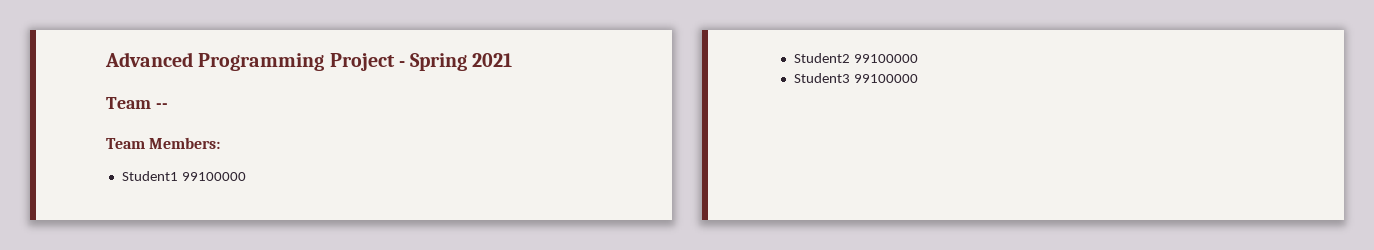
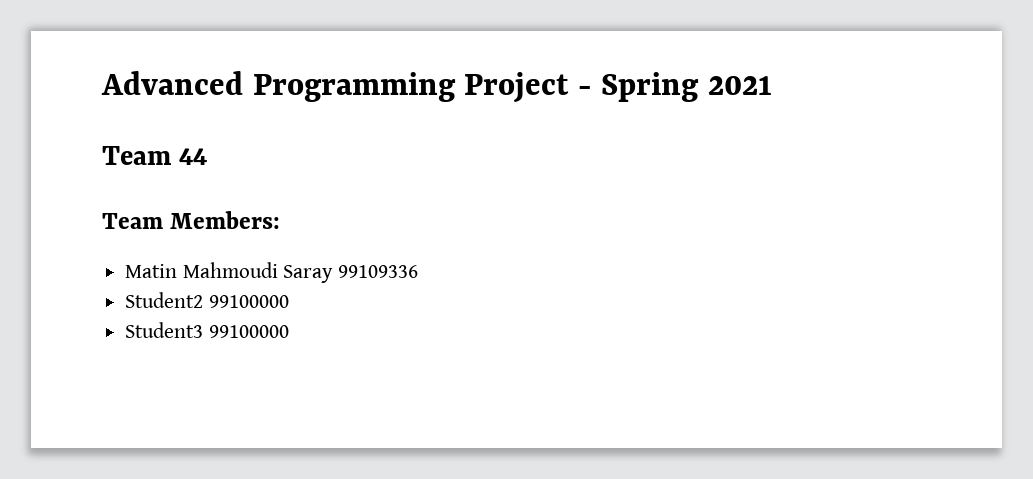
- Team --
+ Team 44
- Student1 99100000
+ Matin Mahmoudi Saray 99109336

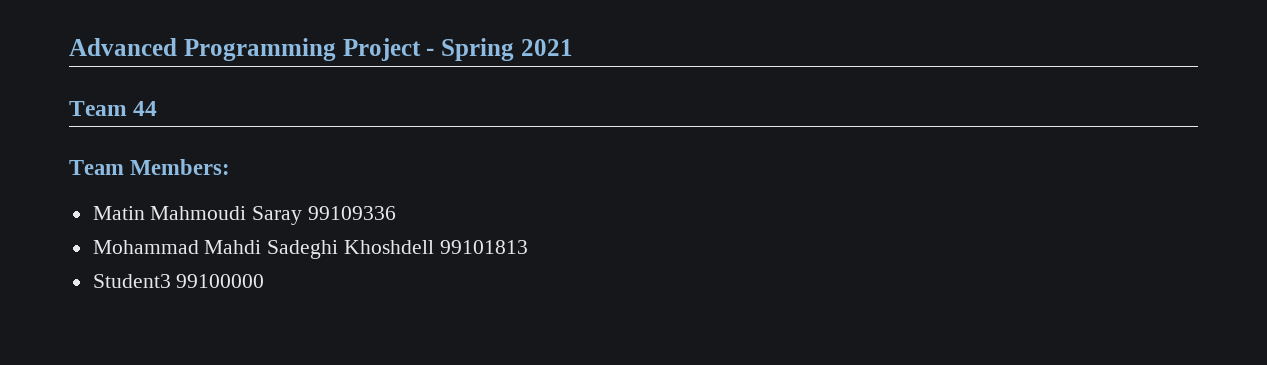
- Student2 99100000
+ Mohammad Mahdi Sadeghi Khoshdell 99101813

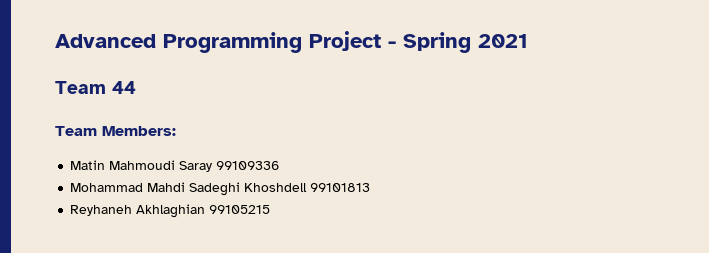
- Student3 99100000
+ Reyhaneh Akhlaghian 99105215

